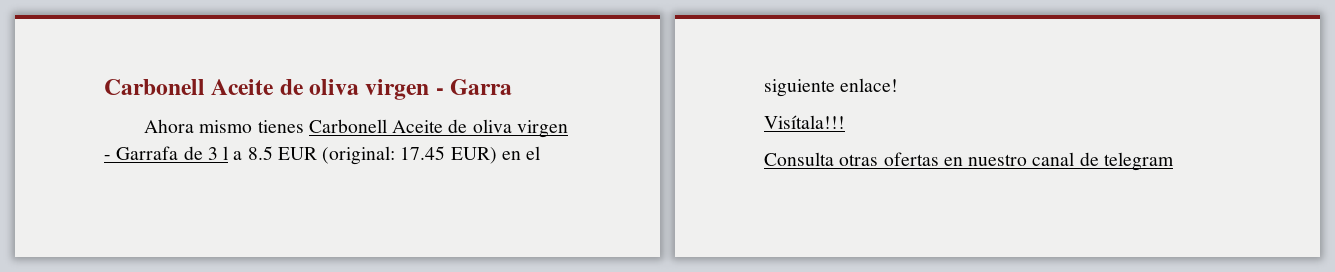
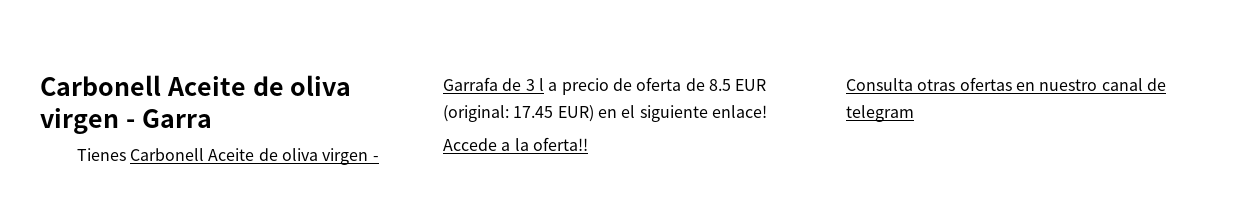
- Ahora mismo tienes Carbonell Aceite de oliva virgen - Garrafa de 3 l a 8.5 EUR (original: 17.45 EUR) en el siguiente enlace!
+ Tienes Carbonell Aceite de oliva virgen - Garrafa de 3 l a precio de oferta de 8.5 EUR (original: 17.45 EUR) en el siguiente enlace!
- Visítala!!!
+ Accede a la oferta!!

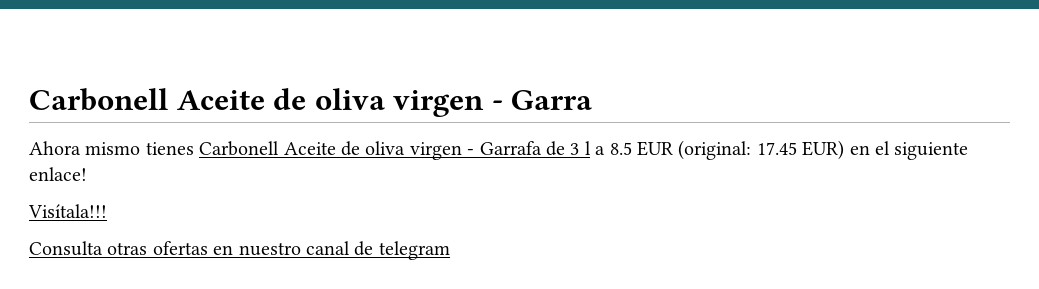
- Tienes Carbonell Aceite de oliva virgen - Garrafa de 3 l a precio de oferta de 8.5 EUR (original: 17.45 EUR) en el siguiente enlace!
+ Ahora mismo tienes Carbonell Aceite de oliva virgen - Garrafa de 3 l a 8.5 EUR (original: 17.45 EUR) en el siguiente enlace!
- Accede a la oferta!!
+ Visítala!!!

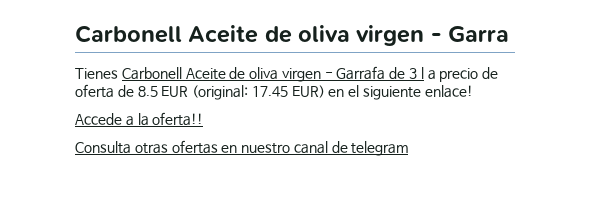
- Ahora mismo tienes Carbonell Aceite de oliva virgen - Garrafa de 3 l a 8.5 EUR (original: 17.45 EUR) en el siguiente enlace!
+ Tienes Carbonell Aceite de oliva virgen - Garrafa de 3 l a precio de oferta de 8.5 EUR (original: 17.45 EUR) en el siguiente enlace!
- Visítala!!!
+ Accede a la oferta!!

